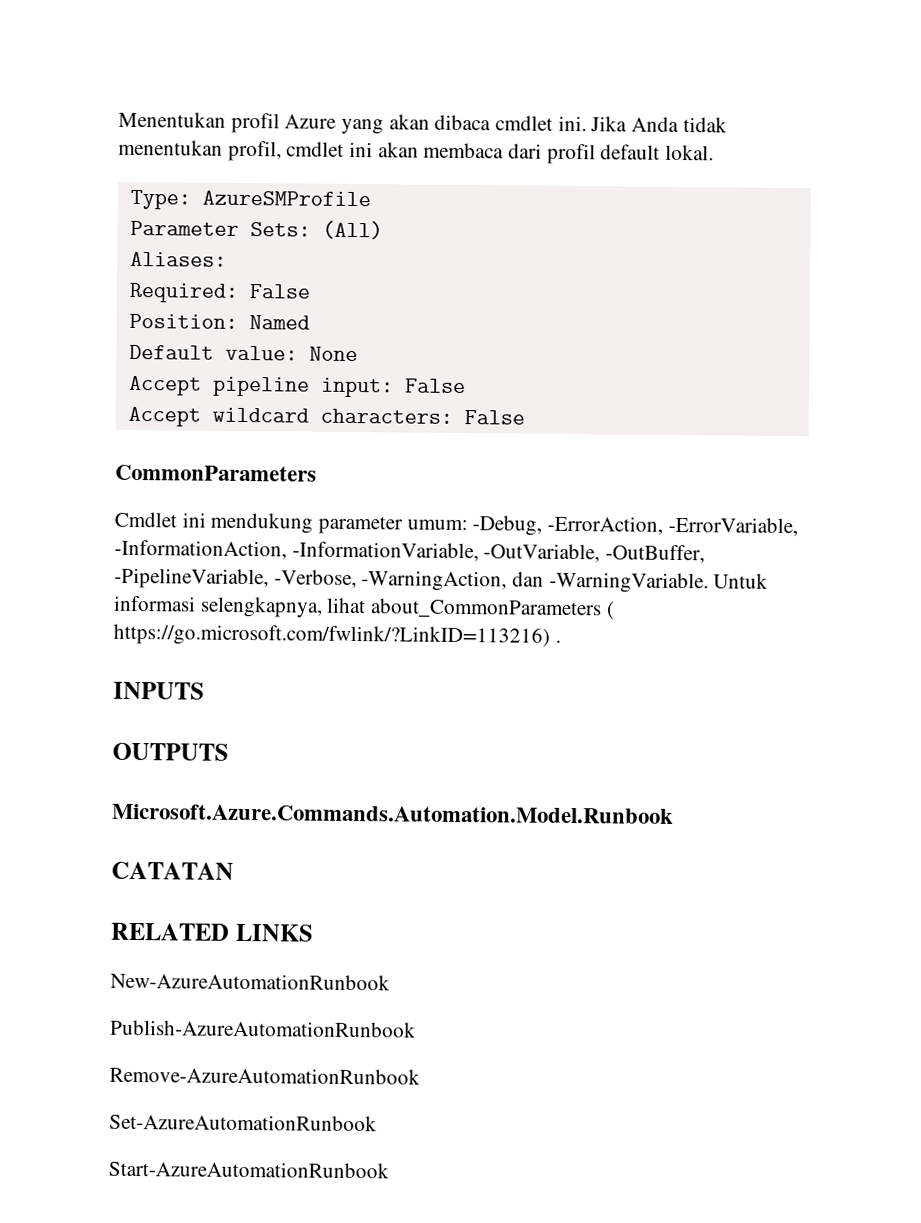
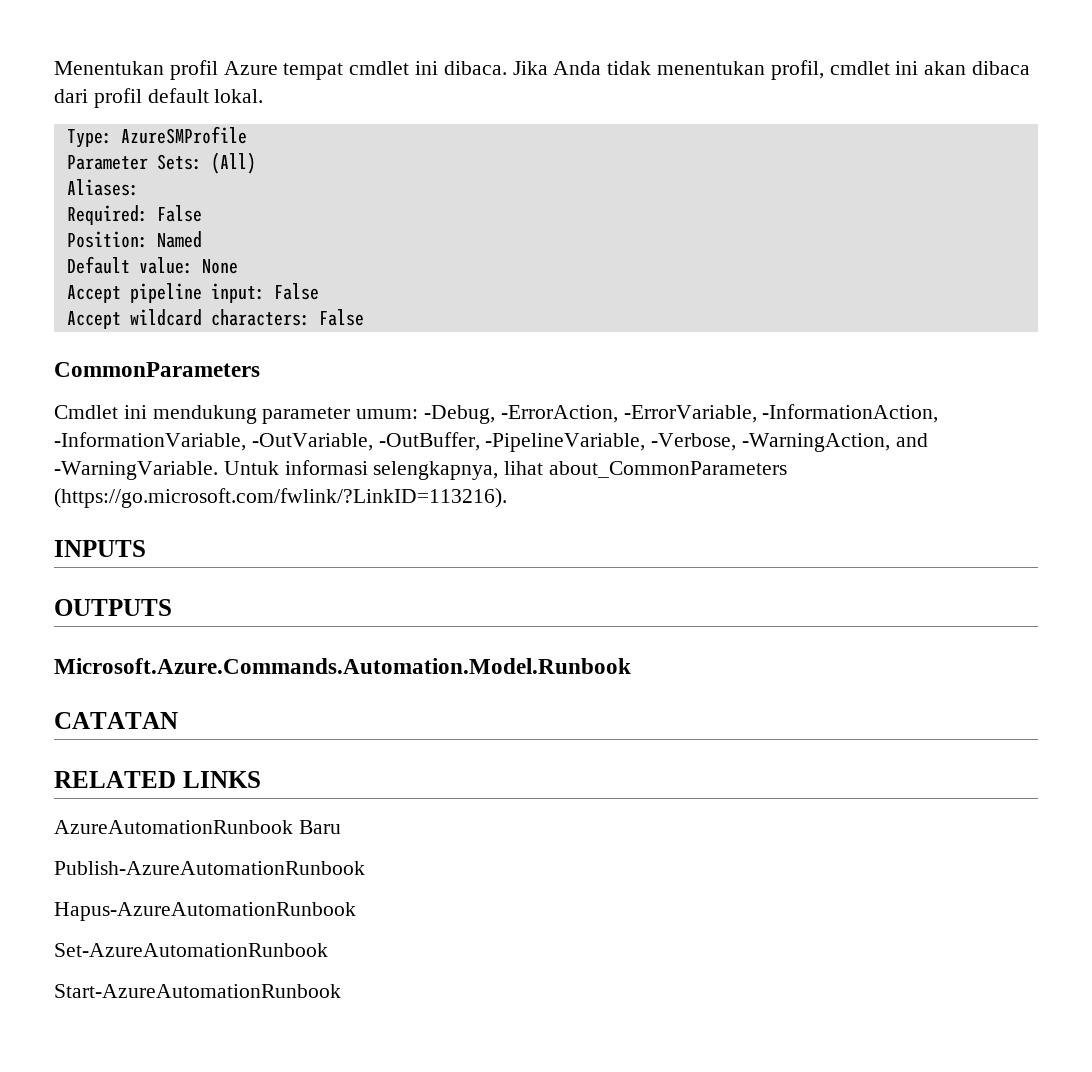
- Menentukan profil Azure yang akan dibaca cmdlet ini.
+ Menentukan profil Azure tempat cmdlet ini dibaca.
- Jika Anda tidak menentukan profil, cmdlet ini akan membaca dari profil default lokal.
+ Jika Anda tidak menentukan profil, cmdlet ini akan dibaca dari profil default lokal.
- Cmdlet ini mendukung parameter umum: -Debug, -ErrorAction, -ErrorVariable, -InformationAction, -InformationVariable, -OutVariable, -OutBuffer, -PipelineVariable, -Verbose, -WarningAction, dan -WarningVariable.
+ Cmdlet ini mendukung parameter umum: -Debug, -ErrorAction, -ErrorVariable, -InformationAction, -InformationVariable, -OutVariable, -OutBuffer, -PipelineVariable, -Verbose, -WarningAction, and -WarningVariable.
- Untuk informasi selengkapnya, lihat about_CommonParameters ( https://go.microsoft.com/fwlink/?LinkID=113216) .
+ Untuk informasi selengkapnya, lihat about_CommonParameters (https://go.microsoft.com/fwlink/?LinkID=113216).
- New-AzureAutomationRunbook
+ AzureAutomationRunbook Baru
- Remove-AzureAutomationRunbook
+ Hapus-AzureAutomationRunbook

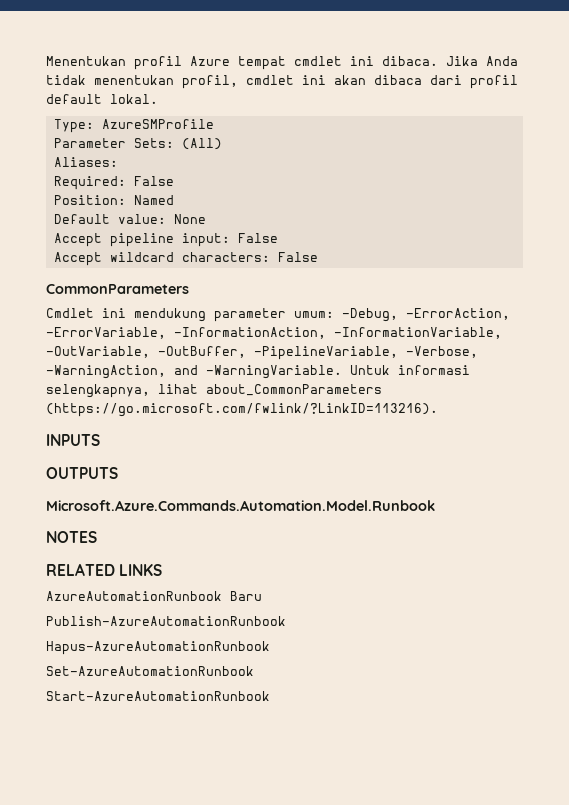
- CATATAN
+ NOTES

